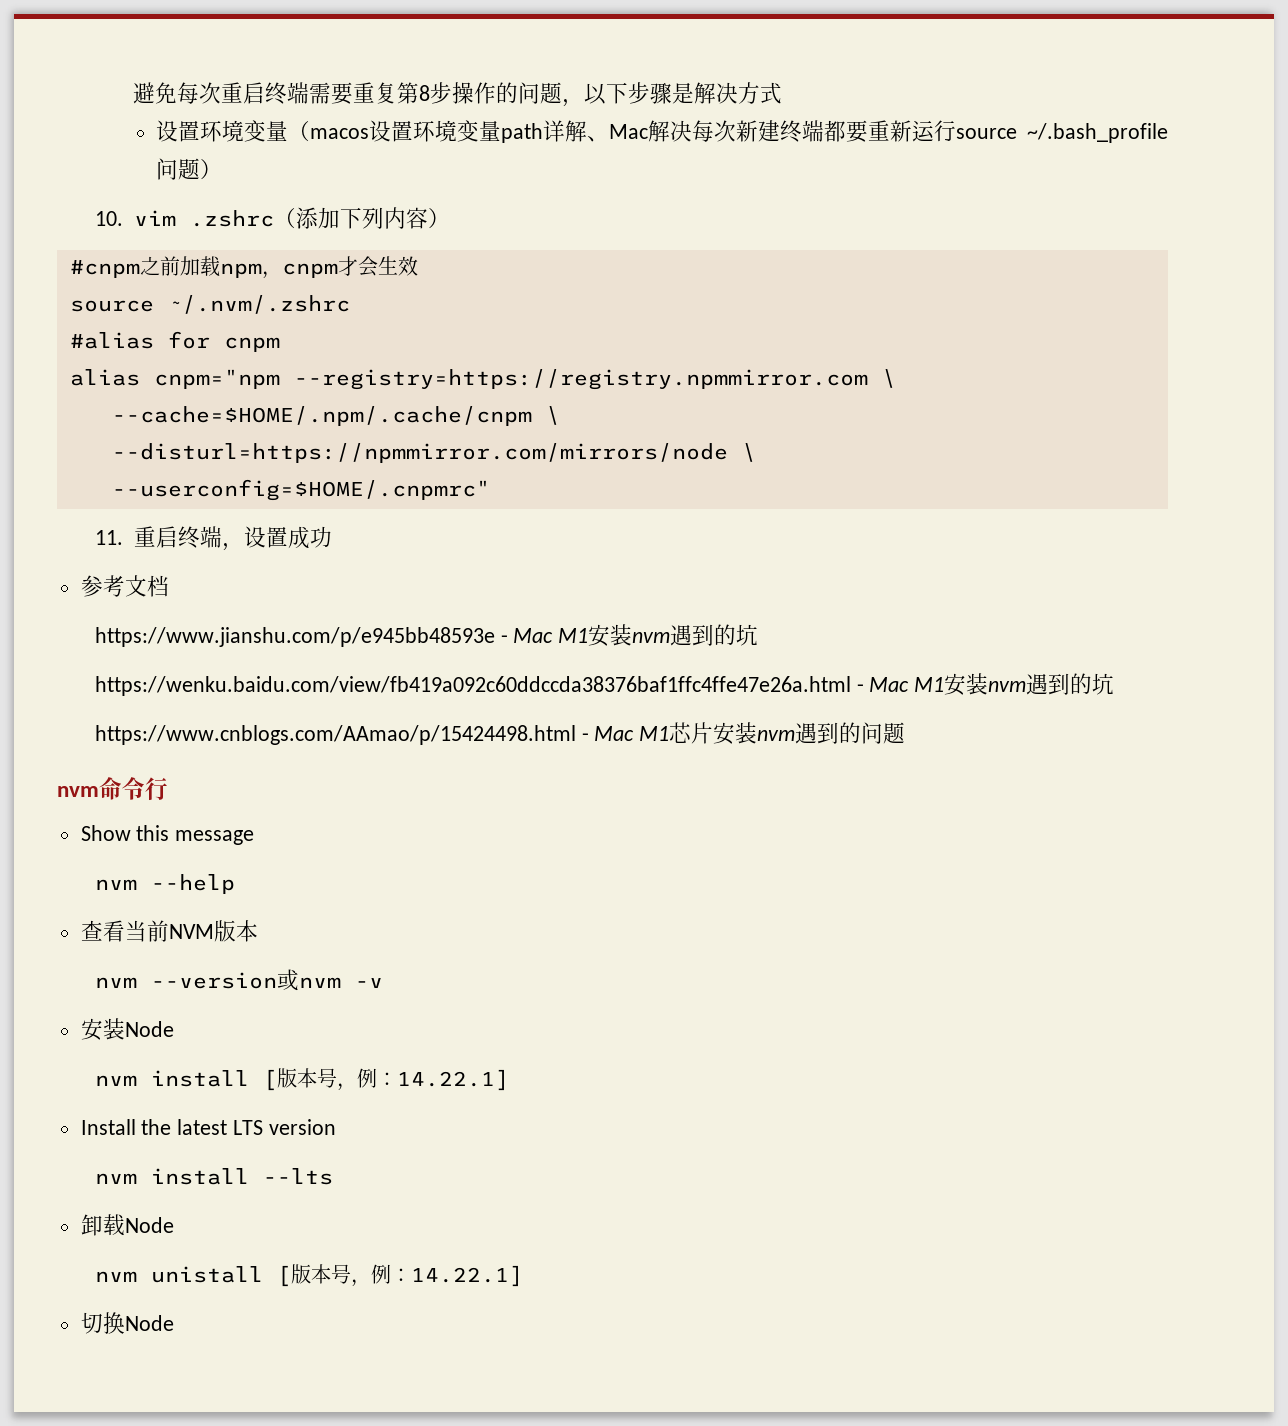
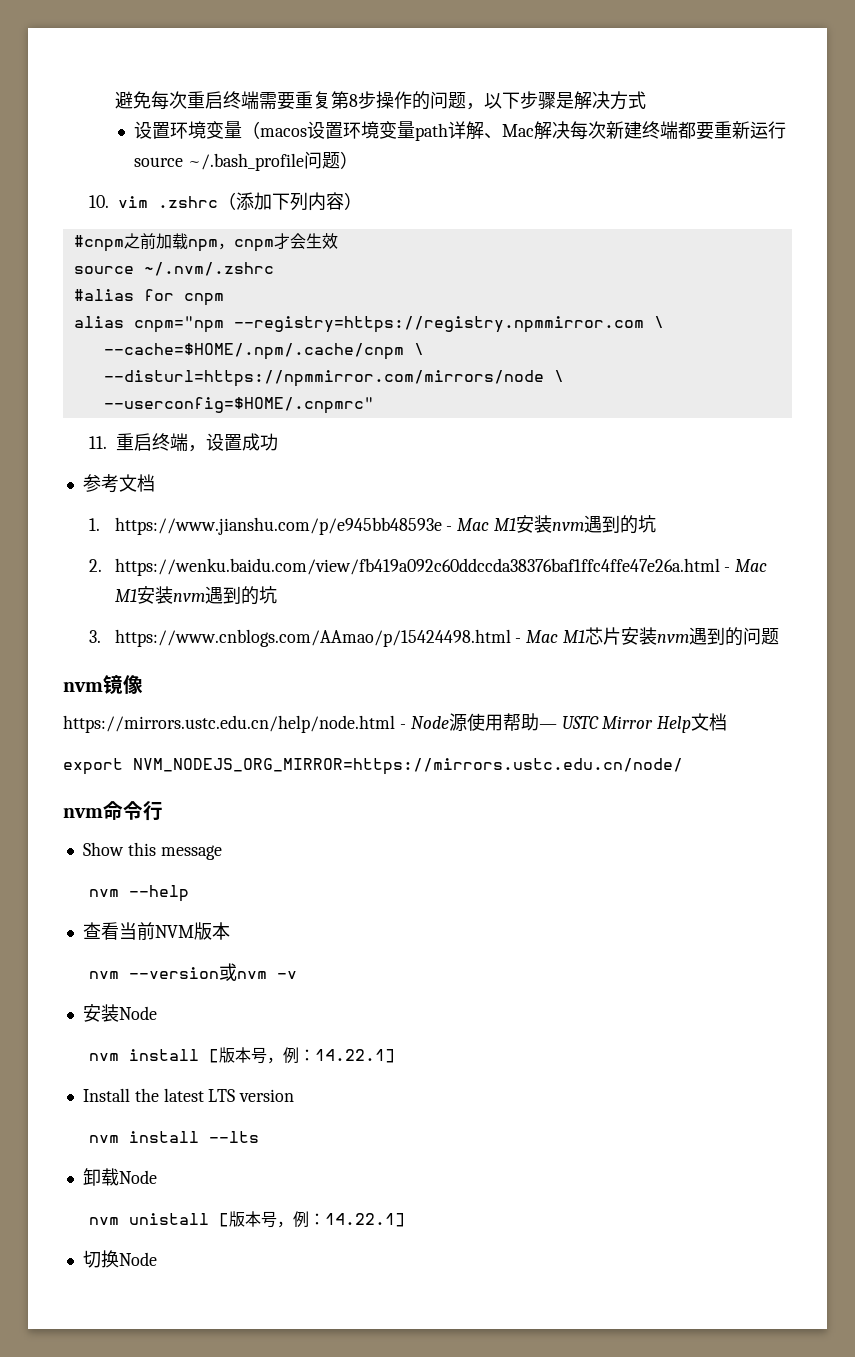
- https://www.jianshu.com/p/e945bb48593e - Mac M1安装nvm遇到的坑
+ 1. https://www.jianshu.com/p/e945bb48593e - Mac M1安装nvm遇到的坑
- https://wenku.baidu.com/view/fb419a092c60ddccda38376baf1ffc4ffe47e26a.html - Mac M1安装nvm遇到的坑
+ 2. https://wenku.baidu.com/view/fb419a092c60ddccda38376baf1ffc4ffe47e26a.html - Mac M1安装nvm遇到的坑
- https://www.cnblogs.com/AAmao/p/15424498.html - Mac M1芯片安装nvm遇到的问题
+ 3. https://www.cnblogs.com/AAmao/p/15424498.html - Mac M1芯片安装nvm遇到的问题
+ nvm镜像
+ https://mirrors.ustc.edu.cn/help/node.html - Node源使用帮助— USTC Mirror Help文档
+ export NVM_NODEJS_ORG_MIRROR=https://mirrors.ustc.edu.cn/node/

